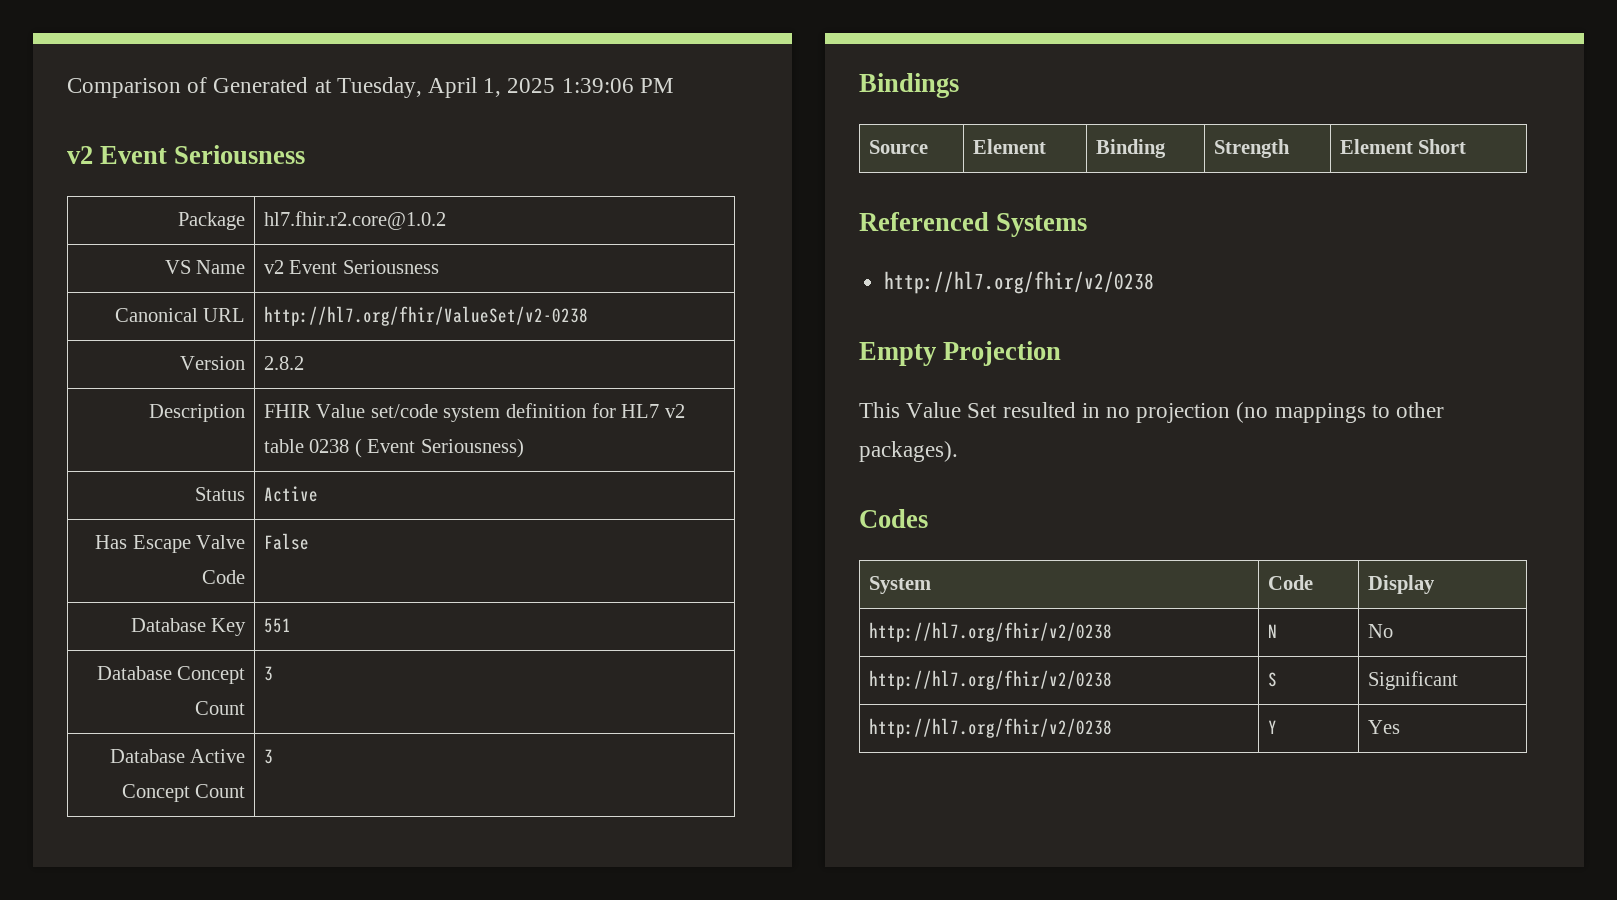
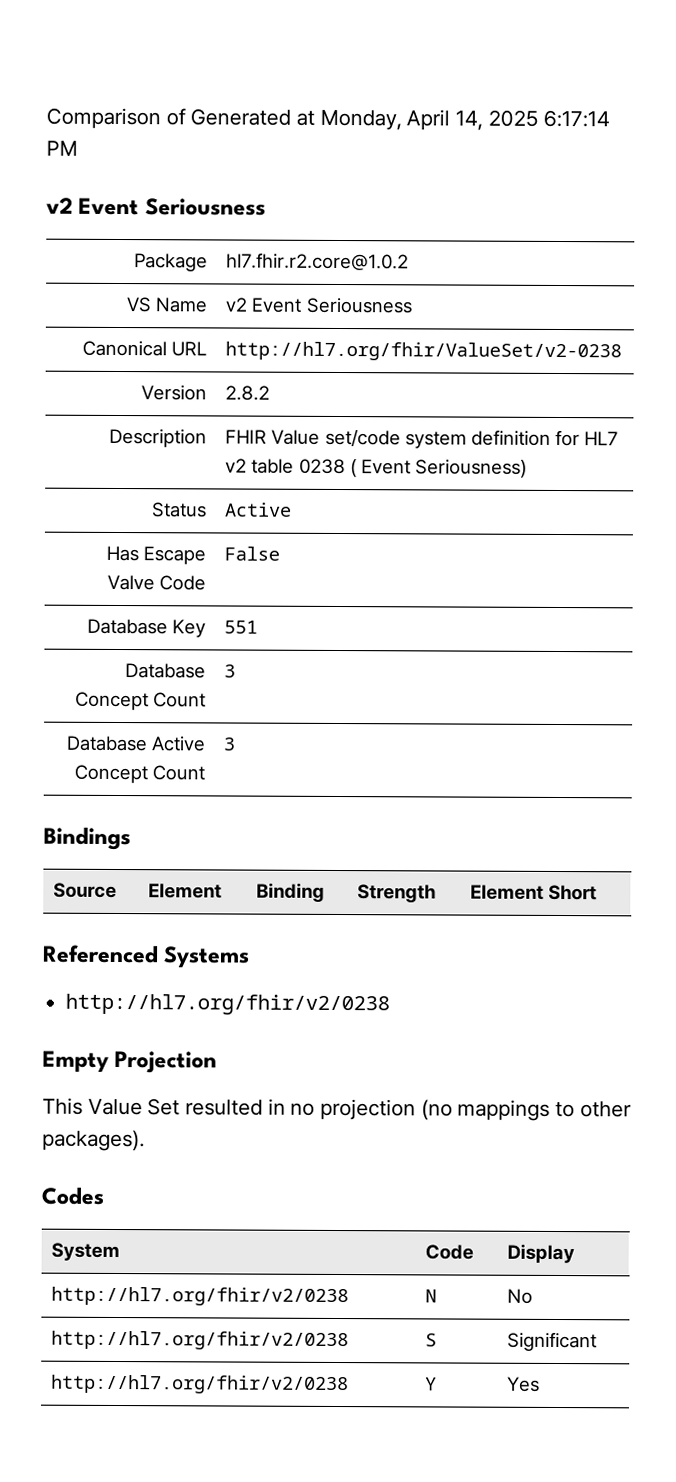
- Comparison of Generated at Tuesday, April 1, 2025 1:39:06 PM
+ Comparison of Generated at Monday, April 14, 2025 6:17:14 PM

